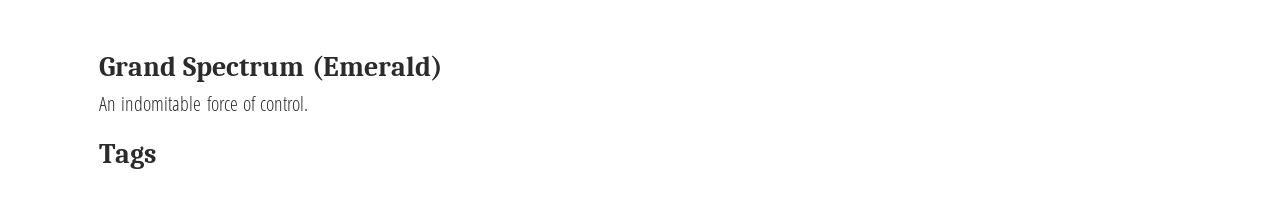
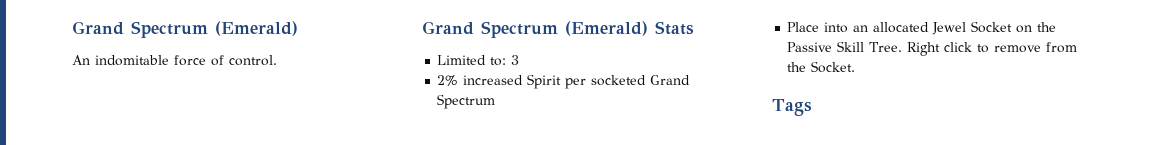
+ Grand Spectrum (Emerald) Stats
+ Limited to: 3
+ 2% increased Spirit per socketed Grand Spectrum
+ Place into an allocated Jewel Socket on the Passive Skill Tree. Right click to remove from the Socket.

